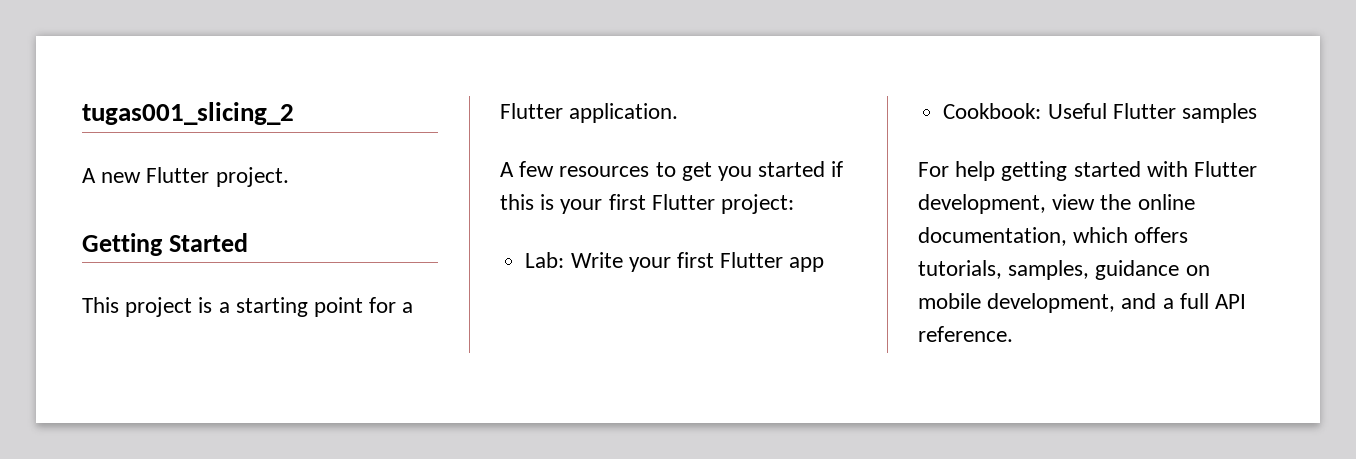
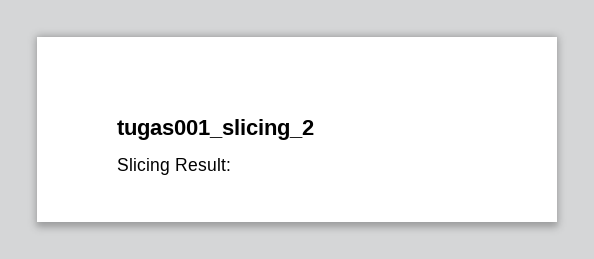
- A new Flutter project.
- Getting Started
- This project is a starting point for a Flutter application.
- A few resources to get you started if this is your first Flutter project:
- Lab: Write your first Flutter app
- Cookbook: Useful Flutter samples
- For help getting started with Flutter development, view the online documentation, which offers tutorials, samples, guidance on mobile development, and a full API reference.
+ Slicing Result:

